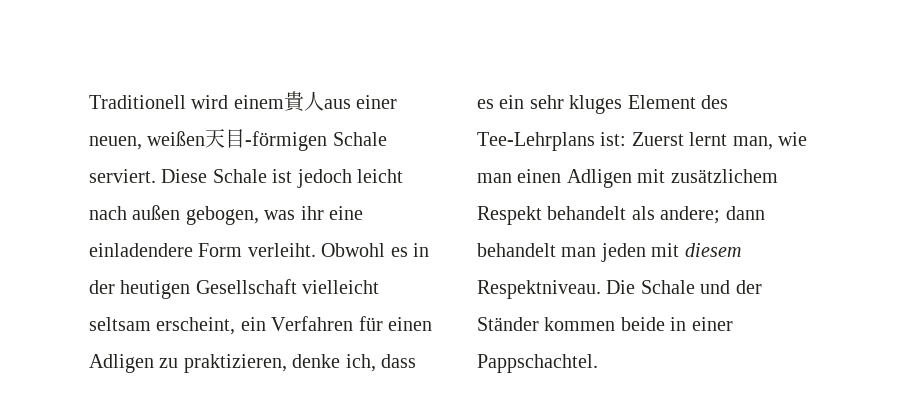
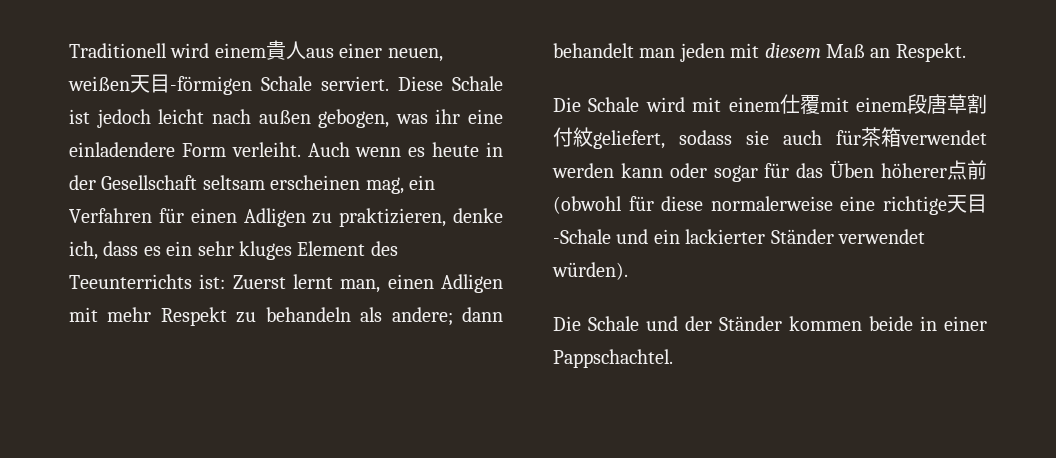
- Obwohl es in der heutigen Gesellschaft vielleicht seltsam erscheint, ein Verfahren für einen Adligen zu praktizieren, denke ich, dass es ein sehr kluges Element des Tee-Lehrplans ist: Zuerst lernt man, wie man einen Adligen mit zusätzlichem Respekt behandelt als andere; dann behandelt man jeden mit diesem Respektniveau. Die Schale und der Ständer kommen beide in einer Pappschachtel.
+ Auch wenn es heute in der Gesellschaft seltsam erscheinen mag, ein Verfahren für einen Adligen zu praktizieren, denke ich, dass es ein sehr kluges Element des Teeunterrichts ist: Zuerst lernt man, einen Adligen mit mehr Respekt zu behandeln als andere; dann behandelt man jeden mit diesem Maß an Respekt.
+ Die Schale wird mit einem仕覆mit einem段唐草割付紋geliefert, sodass sie auch für茶箱verwendet werden kann oder sogar für das Üben höherer点前(obwohl für diese normalerweise eine richtige天目-Schale und ein lackierter Ständer verwendet würden).
+ Die Schale und der Ständer kommen beide in einer Pappschachtel.

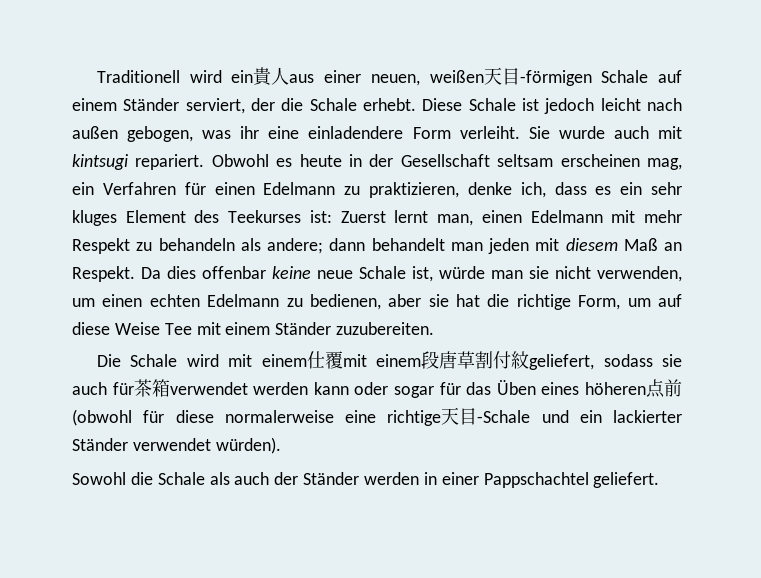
- Traditionell wird einem貴人aus einer neuen, weißen天目-förmigen Schale serviert.
+ Traditionell wird ein貴人aus einer neuen, weißen天目-förmigen Schale auf einem Ständer serviert, der die Schale erhebt.
- Auch wenn es heute in der Gesellschaft seltsam erscheinen mag, ein Verfahren für einen Adligen zu praktizieren, denke ich, dass es ein sehr kluges Element des Teeunterrichts ist: Zuerst lernt man, einen Adligen mit mehr Respekt zu behandeln als andere; dann behandelt man jeden mit diesem Maß an Respekt.
+ Sie wurde auch mit kintsugi repariert. Obwohl es heute in der Gesellschaft seltsam erscheinen mag, ein Verfahren für einen Edelmann zu praktizieren, denke ich, dass es ein sehr kluges Element des Teekurses ist: Zuerst lernt man, einen Edelmann mit mehr Respekt zu behandeln als andere; dann behandelt man jeden mit diesem Maß an Respekt. Da dies offenbar keine neue Schale ist, würde man sie nicht verwenden, um einen echten Edelmann zu bedienen, aber sie hat die richtige Form, um auf diese Weise Tee mit einem Ständer zuzubereiten.
- Die Schale wird mit einem仕覆mit einem段唐草割付紋geliefert, sodass sie auch für茶箱verwendet werden kann oder sogar für das Üben höherer点前(obwohl für diese normalerweise eine richtige天目-Schale und ein lackierter Ständer verwendet würden).
+ Die Schale wird mit einem仕覆mit einem段唐草割付紋geliefert, sodass sie auch für茶箱verwendet werden kann oder sogar für das Üben eines höheren点前(obwohl für diese normalerweise eine richtige天目-Schale und ein lackierter Ständer verwendet würden).
- Die Schale und der Ständer kommen beide in einer Pappschachtel.
+ Sowohl die Schale als auch der Ständer werden in einer Pappschachtel geliefert.

